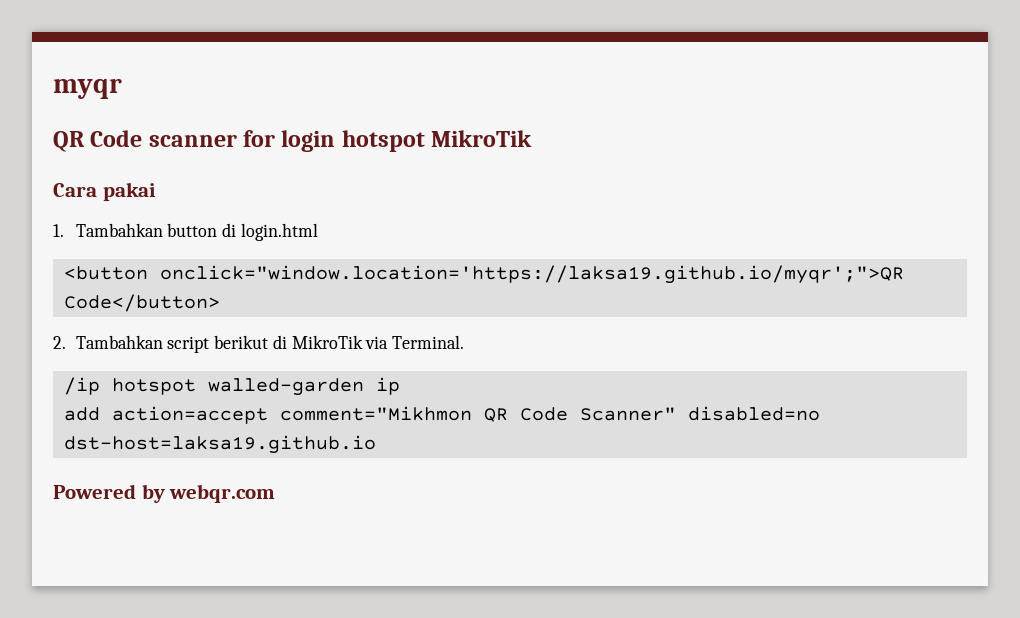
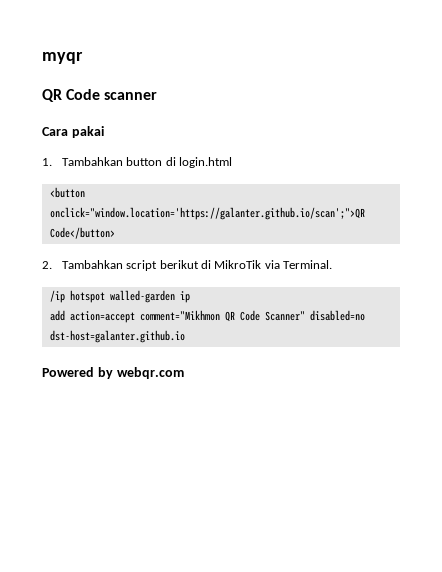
- QR Code scanner for login hotspot MikroTik
+ QR Code scanner
- <button onclick="window.location='https://laksa19.github.io/myqr';">QR Code</button>
+ <button onclick="window.location='https://galanter.github.io/scan';">QR Code</button>
- add action=accept comment="Mikhmon QR Code Scanner" disabled=no dst-host=laksa19.github.io
+ add action=accept comment="Mikhmon QR Code Scanner" disabled=no dst-host=galanter.github.io

